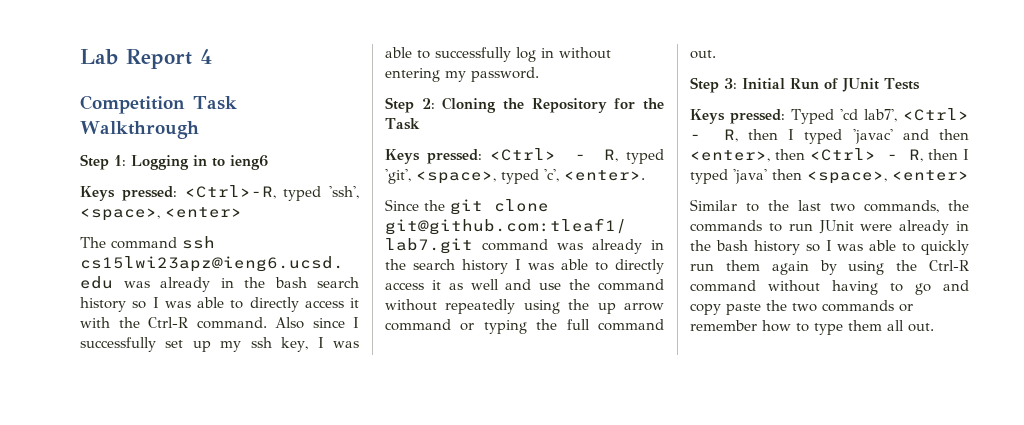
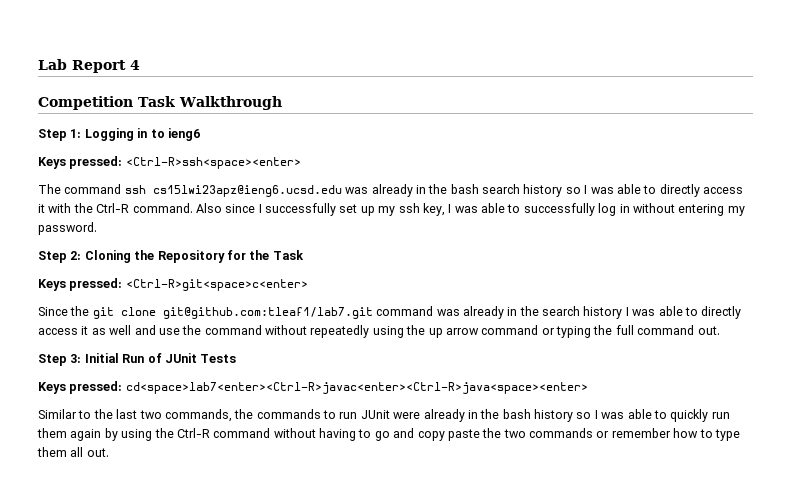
- Keys pressed: <Ctrl>-R, typed 'ssh', <space>, <enter>
+ Keys pressed: <Ctrl-R>ssh<space><enter>
- Keys pressed: <Ctrl> - R, typed 'git', <space>, typed 'c', <enter>.
+ Keys pressed: <Ctrl-R>git<space>c<enter>
- Keys pressed: Typed 'cd lab7', <Ctrl> - R, then I typed 'javac' and then <enter>, then <Ctrl> - R, then I typed 'java' then <space>, <enter>
+ Keys pressed: cd<space>lab7<enter><Ctrl-R>javac<enter><Ctrl-R>java<space><enter>

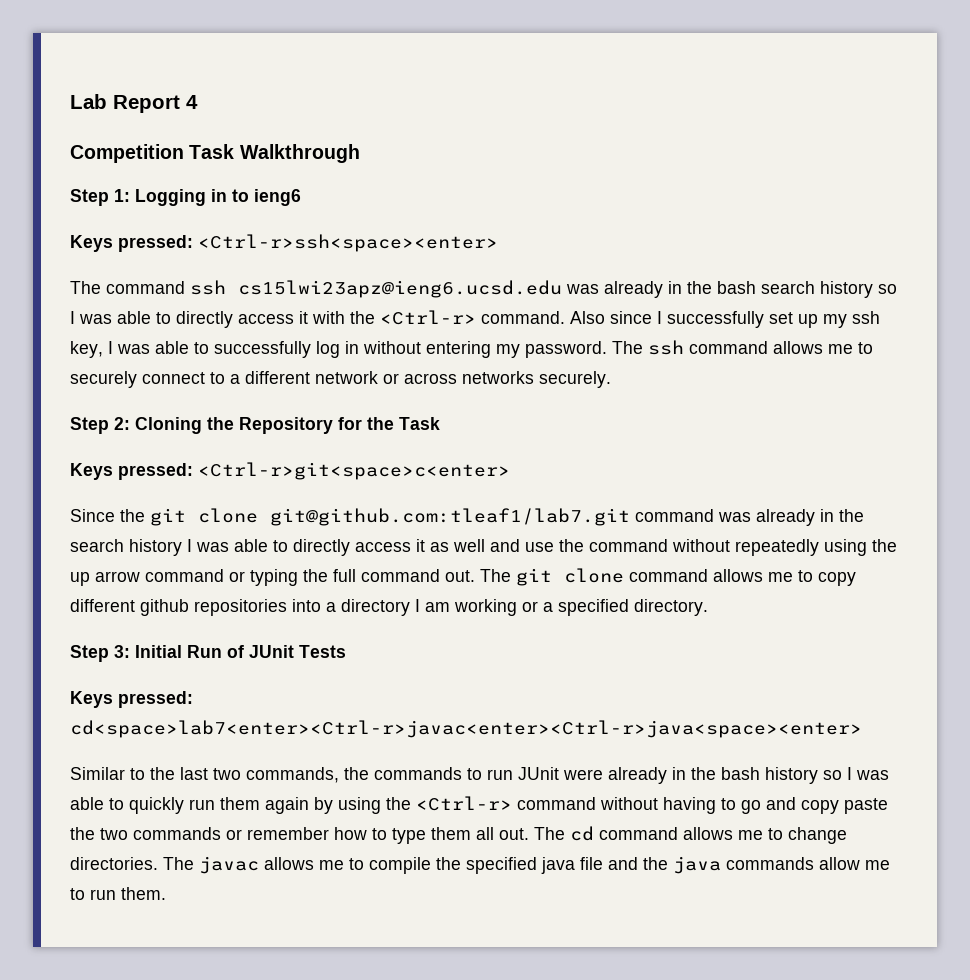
- Keys pressed: <Ctrl-R>ssh<space><enter>
+ Keys pressed: <Ctrl-r>ssh<space><enter>
- The command ssh cs15lwi23apz@ieng6.ucsd.edu was already in the bash search history so I was able to directly access it with the Ctrl-R command.
+ The command ssh cs15lwi23apz@ieng6.ucsd.edu was already in the bash search history so I was able to directly access it with the <Ctrl-r> command.
+ The ssh command allows me to securely connect to a different network or across networks securely.
- Keys pressed: <Ctrl-R>git<space>c<enter>
+ Keys pressed: <Ctrl-r>git<space>c<enter>
+ The git clone command allows me to copy different github repositories into a directory I am working or a specified directory.
- Keys pressed: cd<space>lab7<enter><Ctrl-R>javac<enter><Ctrl-R>java<space><enter>
+ Keys pressed: cd<space>lab7<enter><Ctrl-r>javac<enter><Ctrl-r>java<space><enter>
- Similar to the last two commands, the commands to run JUnit were already in the bash history so I was able to quickly run them again by using the Ctrl-R command without having to go and copy paste the two commands or remember how to type them all out.
+ Similar to the last two commands, the commands to run JUnit were already in the bash history so I was able to quickly run them again by using the <Ctrl-r> command without having to go and copy paste the two commands or remember how to type them all out.
+ The cd command allows me to change directories. The javac allows me to compile the specified java file and the java commands allow me to run them.

